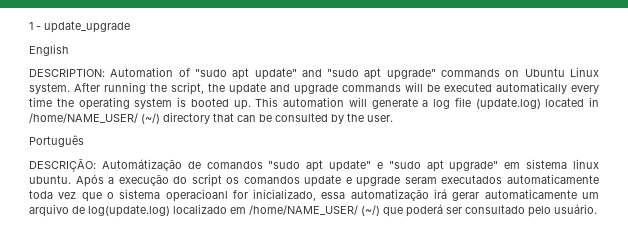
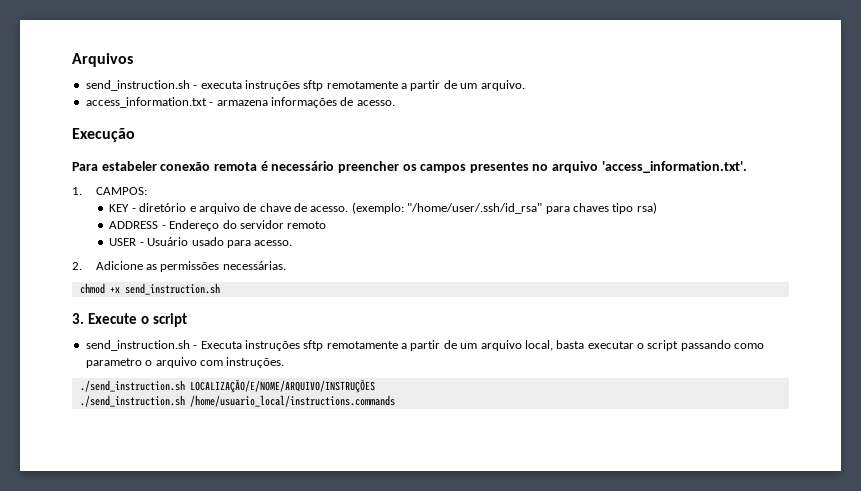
- 1 - update_upgrade
- English
- DESCRIPTION: Automation of "sudo apt update" and "sudo apt upgrade" commands on Ubuntu Linux system. After running the script, the update and upgrade commands will be executed automatically every time the operating system is booted up. This automation will generate a log file (update.log) located in /home/NAME_USER/ (~/) directory that can be consulted by the user.
- Português
- DESCRIÇÃO: Automátização de comandos "sudo apt update" e "sudo apt upgrade" em sistema linux ubuntu. Após a execução do script os comandos update e upgrade seram executados automaticamente toda vez que o sistema operacioanl for inicializado, essa automatização irá gerar automaticamente um arquivo de log(update.log) localizado em /home/NAME_USER/ (~/) que poderá ser consultado pelo usuário.
+ Arquivos
+ send_instruction.sh - executa instruções sftp remotamente a partir de um arquivo.
+ access_information.txt - armazena informações de acesso.
+ Execução
+ Para estabeler conexão remota é necessário preencher os campos presentes no arquivo 'access_information.txt'.
+ 1. CAMPOS:
+ KEY - diretório e arquivo de chave de acesso. (exemplo: "/home/user/.ssh/id_rsa" para chaves tipo rsa)
+ ADDRESS - Endereço do servidor remoto
+ USER - Usuário usado para acesso.
+ 2. Adicione as permissões necessárias.
+ chmod +x send_instruction.sh
+ 3. Execute o script
+ send_instruction.sh - Executa instruções sftp remotamente a partir de um arquivo local, basta executar o script passando como parametro o arquivo com instruções.
+ ./send_instruction.sh LOCALIZAÇÃO/E/NOME/ARQUIVO/INSTRUÇÕES
+ ./send_instruction.sh /home/usuario_local/instructions.commands

